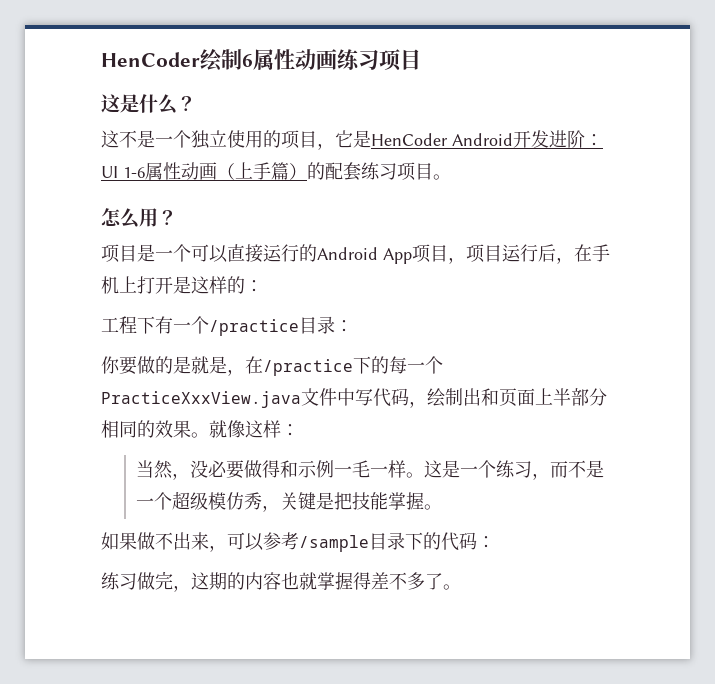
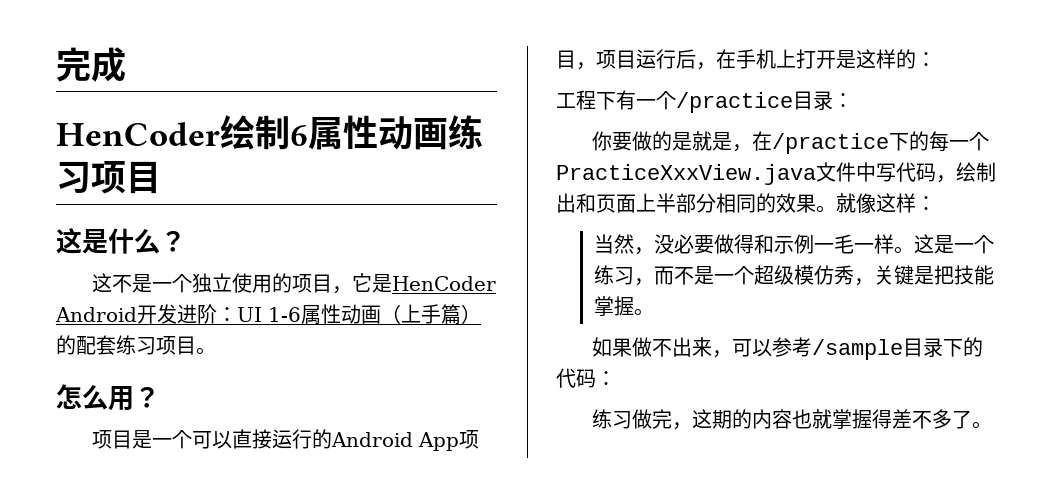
+ 完成

